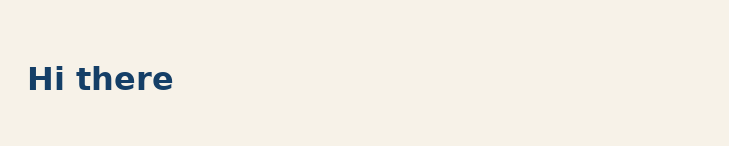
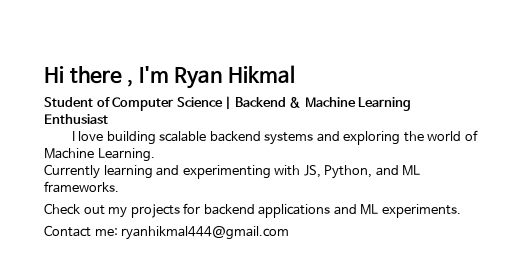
- Hi there
+ Hi there , I'm Ryan Hikmal
+ Student of Computer Science | Backend & Machine Learning Enthusiast
+ I love building scalable backend systems and exploring the world of Machine Learning.
+ Currently learning and experimenting with JS, Python, and ML frameworks.
+ Check out my projects for backend applications and ML experiments.
+ Contact me: ryanhikmal444@gmail.com

